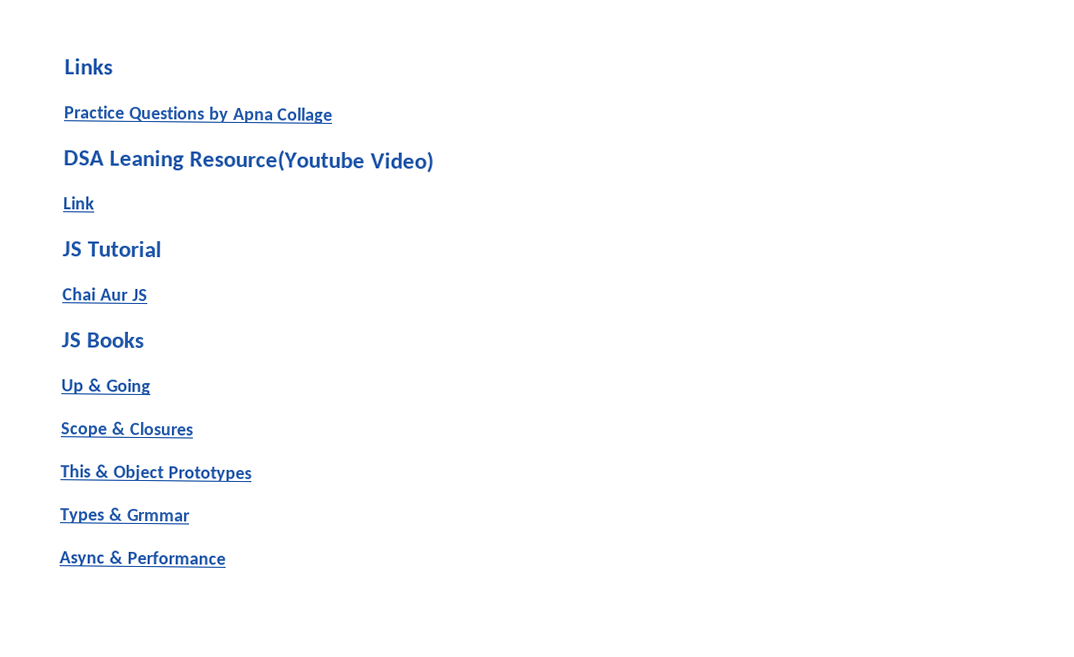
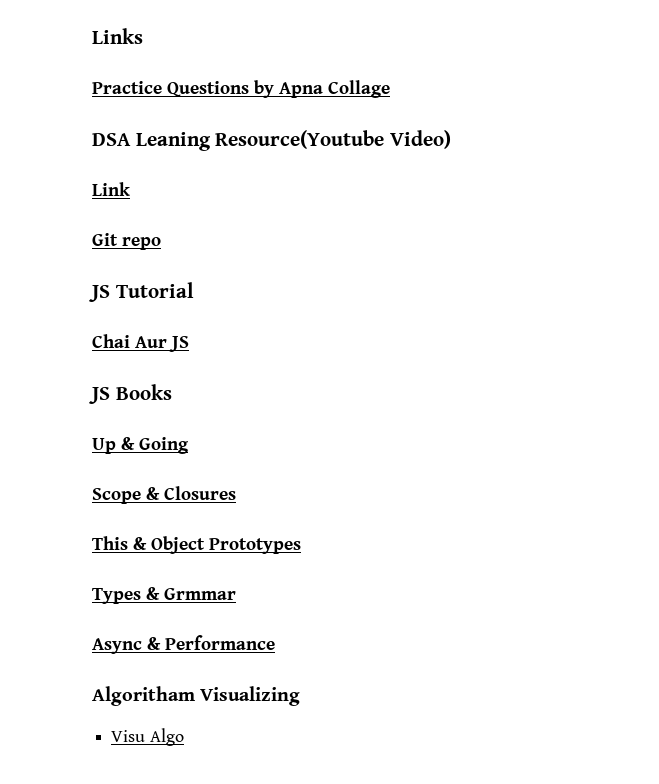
+ Git repo
+ Algoritham Visualizing
+ Visu Algo

